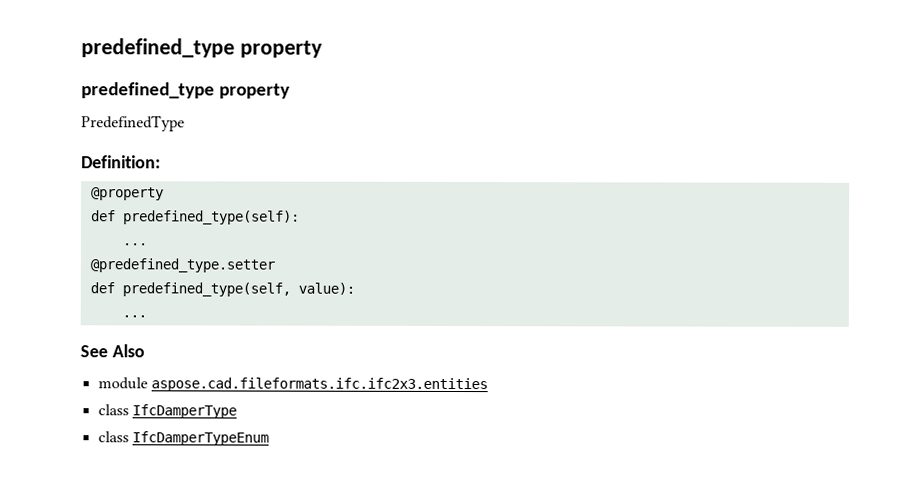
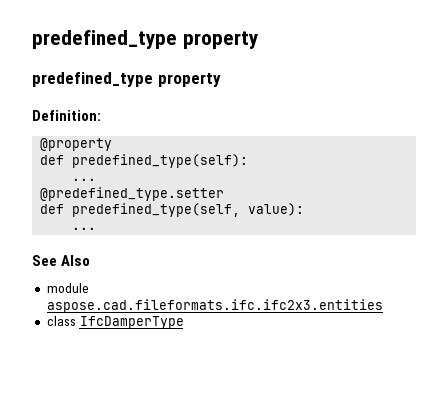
- PredefinedType
- class IfcDamperTypeEnum

